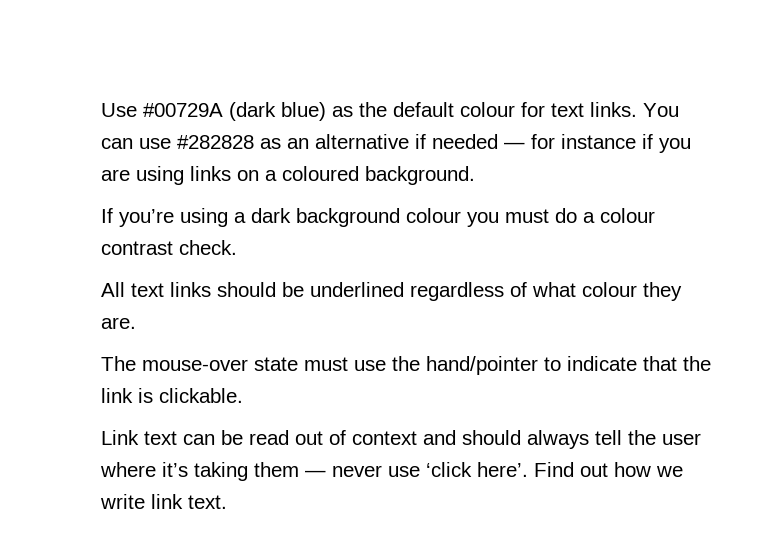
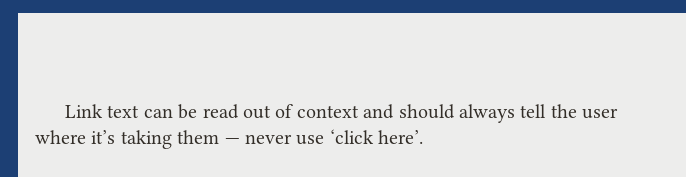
- Use #00729A (dark blue) as the default colour for text links. You can use #282828 as an alternative if needed — for instance if you are using links on a coloured background.
- If you’re using a dark background colour you must do a colour contrast check.
- All text links should be underlined regardless of what colour they are.
- The mouse-over state must use the hand/pointer to indicate that the link is clickable.
- Find out how we write link text.

